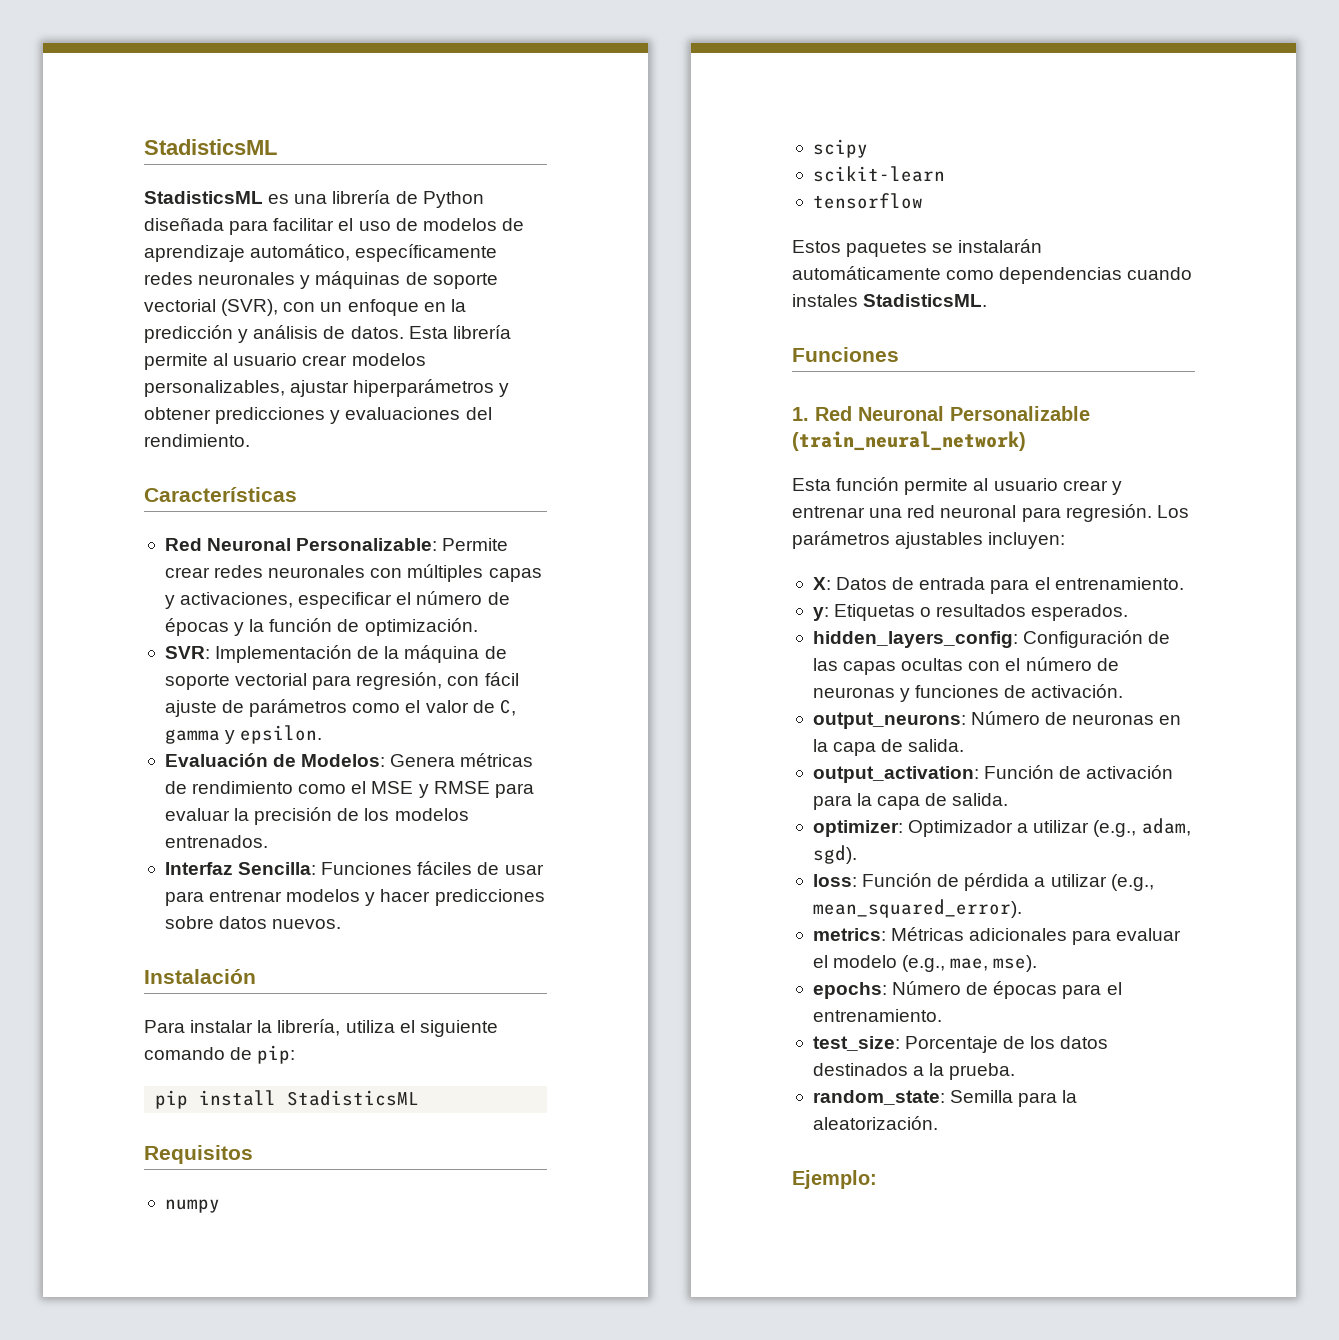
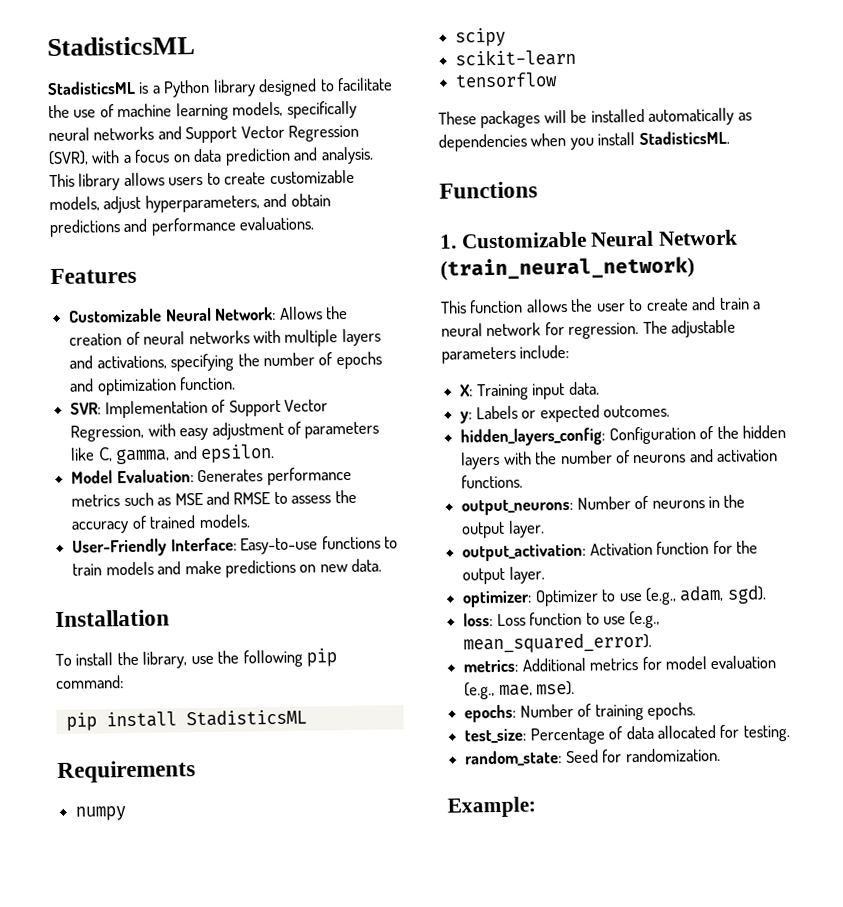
- StadisticsML es una librería de Python diseñada para facilitar el uso de modelos de aprendizaje automático, específicamente redes neuronales y máquinas de soporte vectorial (SVR), con un enfoque en la predicción y análisis de datos. Esta librería permite al usuario crear modelos personalizables, ajustar hiperparámetros y obtener predicciones y evaluaciones del rendimiento.
- Características
- Red Neuronal Personalizable: Permite crear redes neuronales con múltiples capas y activaciones, especificar el número de épocas y la función de optimización.
- SVR: Implementación de la máquina de soporte vectorial para regresión, con fácil ajuste de parámetros como el valor de C, gamma y epsilon.
- Evaluación de Modelos: Genera métricas de rendimiento como el MSE y RMSE para evaluar la precisión de los modelos entrenados.
- Interfaz Sencilla: Funciones fáciles de usar para entrenar modelos y hacer predicciones sobre datos nuevos.
- Instalación
- Para instalar la librería, utiliza el siguiente comando de pip:
+ StadisticsML is a Python library designed to facilitate the use of machine learning models, specifically neural networks and Support Vector Regression (SVR), with a focus on data prediction and analysis. This library allows users to create customizable models, adjust hyperparameters, and obtain predictions and performance evaluations.
+ Features
+ Customizable Neural Network: Allows the creation of neural networks with multiple layers and activations, specifying the number of epochs and optimization function.
+ SVR: Implementation of Support Vector Regression, with easy adjustment of parameters like C, gamma, and epsilon.
+ Model Evaluation: Generates performance metrics such as MSE and RMSE to assess the accuracy of trained models.
+ User-Friendly Interface: Easy-to-use functions to train models and make predictions on new data.
+ Installation
+ To install the library, use the following pip command:
- Requisitos
+ Requirements
- Estos paquetes se instalarán automáticamente como dependencias cuando instales StadisticsML.
- Funciones
+ These packages will be installed automatically as dependencies when you install StadisticsML.
+ Functions
- 1. Red Neuronal Personalizable (train_neural_network)
- Esta función permite al usuario crear y entrenar una red neuronal para regresión. Los parámetros ajustables incluyen:
- X: Datos de entrada para el entrenamiento.
- y: Etiquetas o resultados esperados.
- hidden_layers_config: Configuración de las capas ocultas con el número de neuronas y funciones de activación.
- output_neurons: Número de neuronas en la capa de salida.
- output_activation: Función de activación para la capa de salida.
- optimizer: Optimizador a utilizar (e.g., adam, sgd).
- loss: Función de pérdida a utilizar (e.g., mean_squared_error).
- metrics: Métricas adicionales para evaluar el modelo (e.g., mae, mse).
- epochs: Número de épocas para el entrenamiento.
- test_size: Porcentaje de los datos destinados a la prueba.
- random_state: Semilla para la aleatorización.
- Ejemplo:
+ 1. Customizable Neural Network (train_neural_network)
+ This function allows the user to create and train a neural network for regression. The adjustable parameters include:
+ X: Training input data.
+ y: Labels or expected outcomes.
+ hidden_layers_config: Configuration of the hidden layers with the number of neurons and activation functions.
+ output_neurons: Number of neurons in the output layer.
+ output_activation: Activation function for the output layer.
+ optimizer: Optimizer to use (e.g., adam, sgd).
+ loss: Loss function to use (e.g., mean_squared_error).
+ metrics: Additional metrics for model evaluation (e.g., mae, mse).
+ epochs: Number of training epochs.
+ test_size: Percentage of data allocated for testing.
+ random_state: Seed for randomization.
+ Example:

